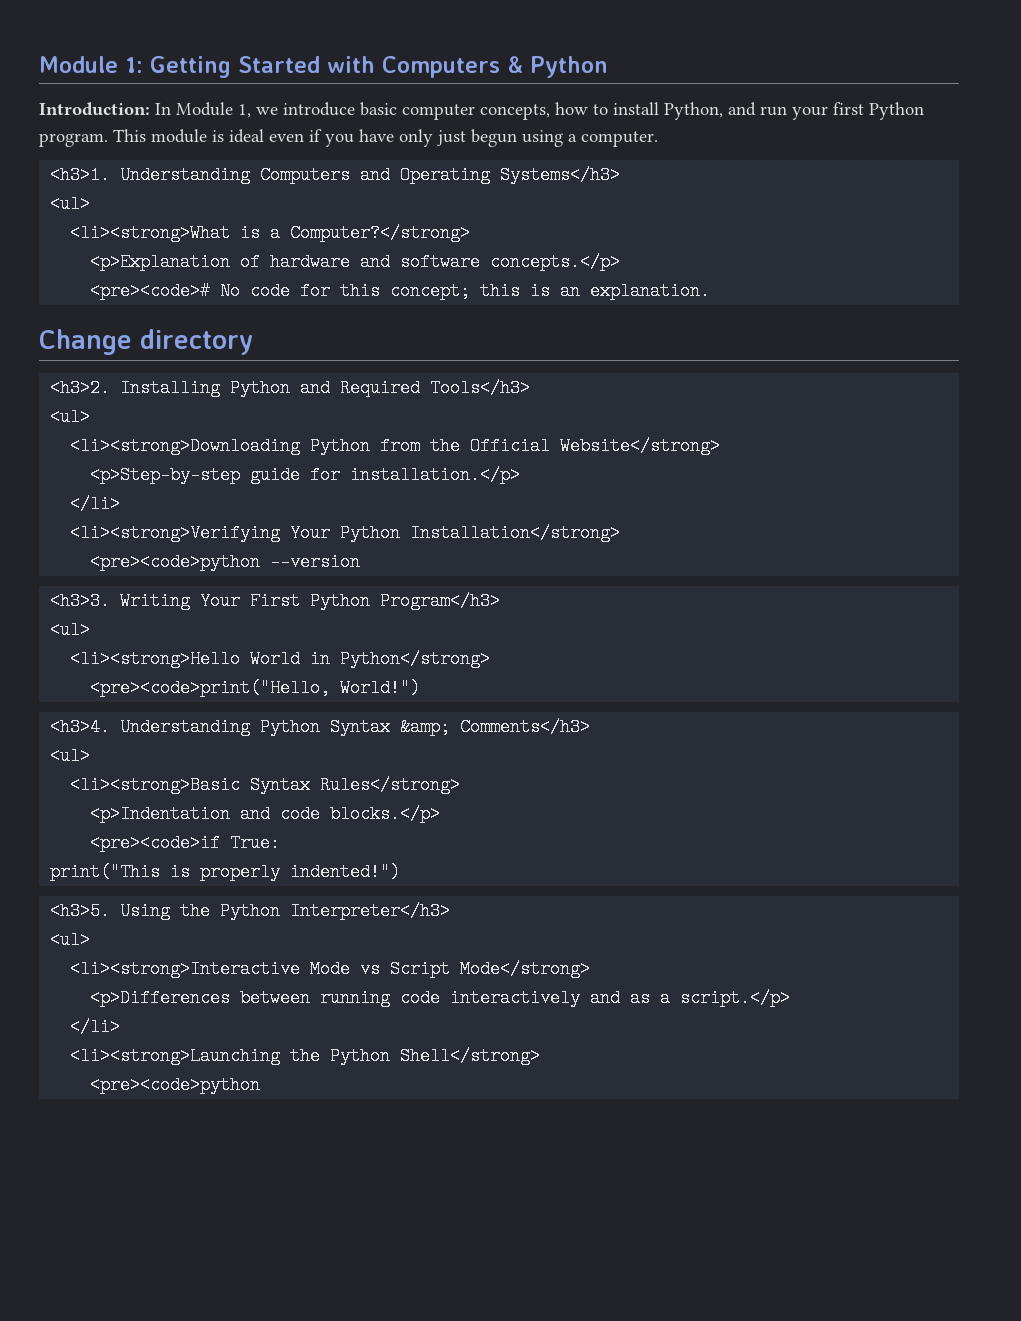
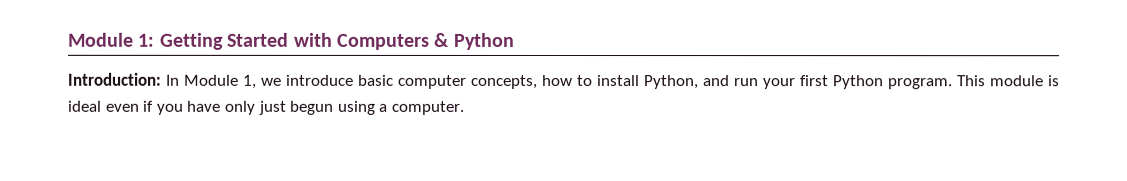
- <h3>1. Understanding Computers and Operating Systems</h3>
- <ul>
- <li><strong>What is a Computer?</strong>
- <p>Explanation of hardware and software concepts.</p>
- <pre><code># No code for this concept; this is an explanation.
- Change directory
- <h3>2. Installing Python and Required Tools</h3>
- <ul>
- <li><strong>Downloading Python from the Official Website</strong>
- <p>Step-by-step guide for installation.</p>
- </li>
- <li><strong>Verifying Your Python Installation</strong>
- <pre><code>python --version
- <h3>3. Writing Your First Python Program</h3>
- <ul>
- <li><strong>Hello World in Python</strong>
- <pre><code>print("Hello, World!")
- <h3>4. Understanding Python Syntax &amp; Comments</h3>
- <ul>
- <li><strong>Basic Syntax Rules</strong>
- <p>Indentation and code blocks.</p>
- <pre><code>if True:
- print("This is properly indented!")
- <h3>5. Using the Python Interpreter</h3>
- <ul>
- <li><strong>Interactive Mode vs Script Mode</strong>
- <p>Differences between running code interactively and as a script.</p>
- </li>
- <li><strong>Launching the Python Shell</strong>
- <pre><code>python

